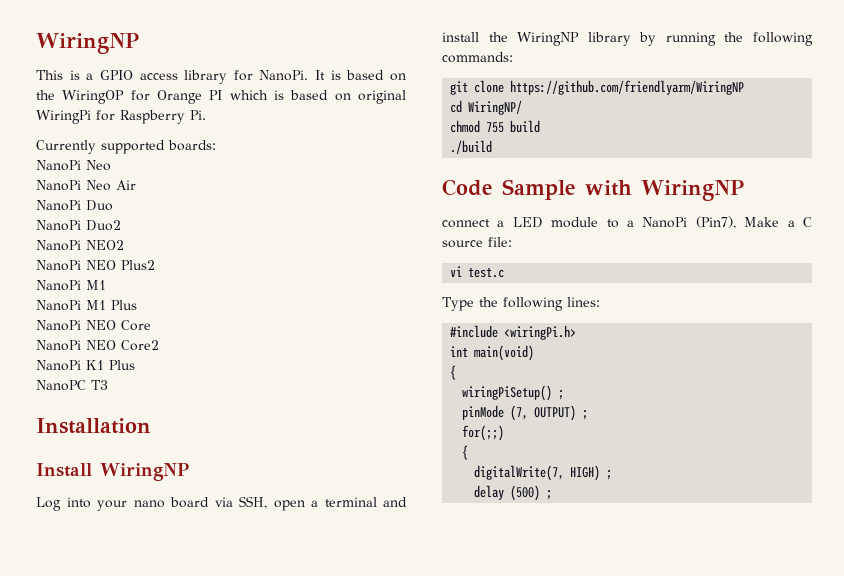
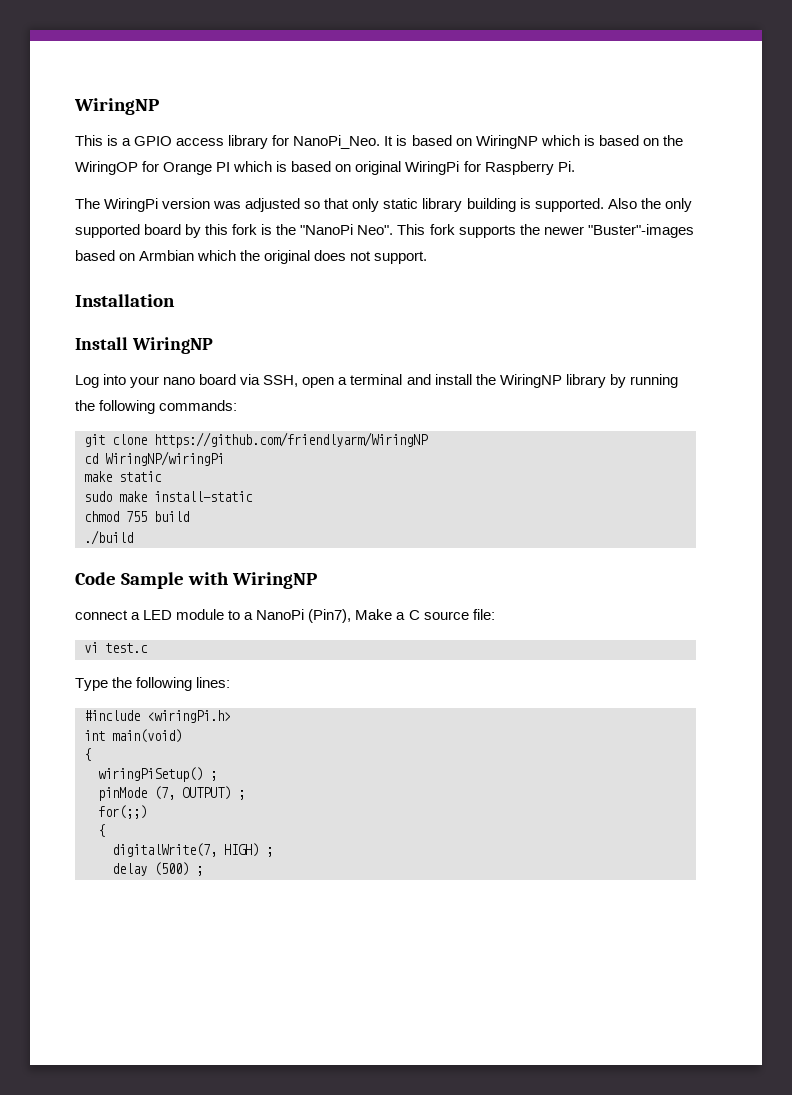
- This is a GPIO access library for NanoPi.
+ This is a GPIO access library for NanoPi_Neo.
- It is based on the WiringOP for Orange PI which is based on original WiringPi for Raspberry Pi.
+ It is based on WiringNP which is based on the WiringOP for Orange PI which is based on original WiringPi for Raspberry Pi.
- Currently supported boards:
- NanoPi Neo
- NanoPi Neo Air
- NanoPi Duo
- NanoPi Duo2
- NanoPi NEO2
- NanoPi NEO Plus2
- NanoPi M1
- NanoPi M1 Plus
- NanoPi NEO Core
- NanoPi NEO Core2
- NanoPi K1 Plus
- NanoPC T3
+ The WiringPi version was adjusted so that only static library building is supported. Also the only supported board by this fork is the "NanoPi Neo". This fork supports the newer "Buster"-images based on Armbian which the original does not support.
- cd WiringNP/
+ cd WiringNP/wiringPi
+ make static
+ sudo make install-static

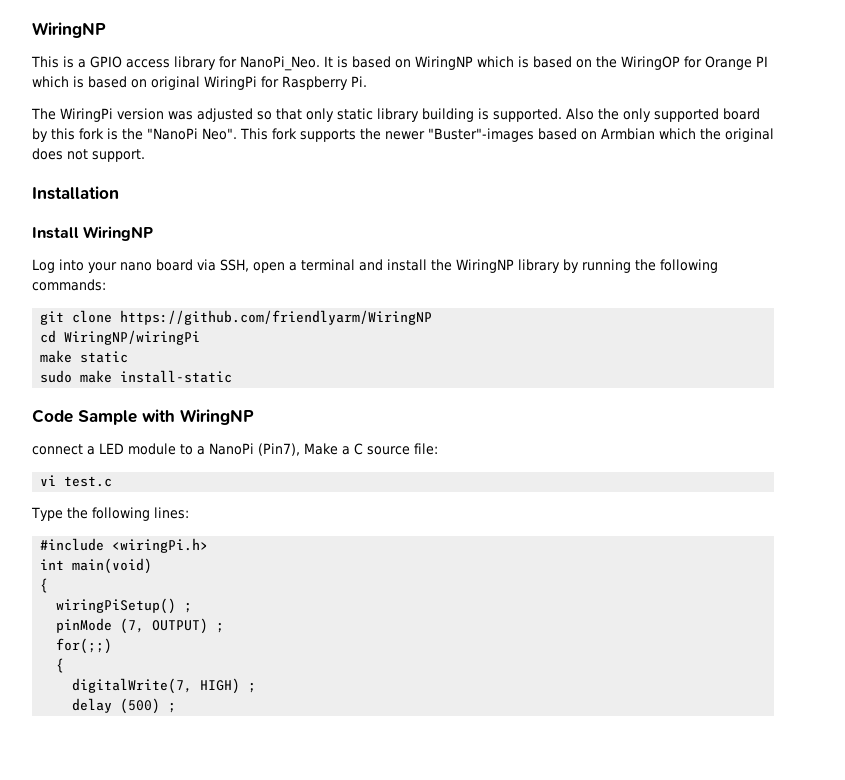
- chmod 755 build
- ./build

